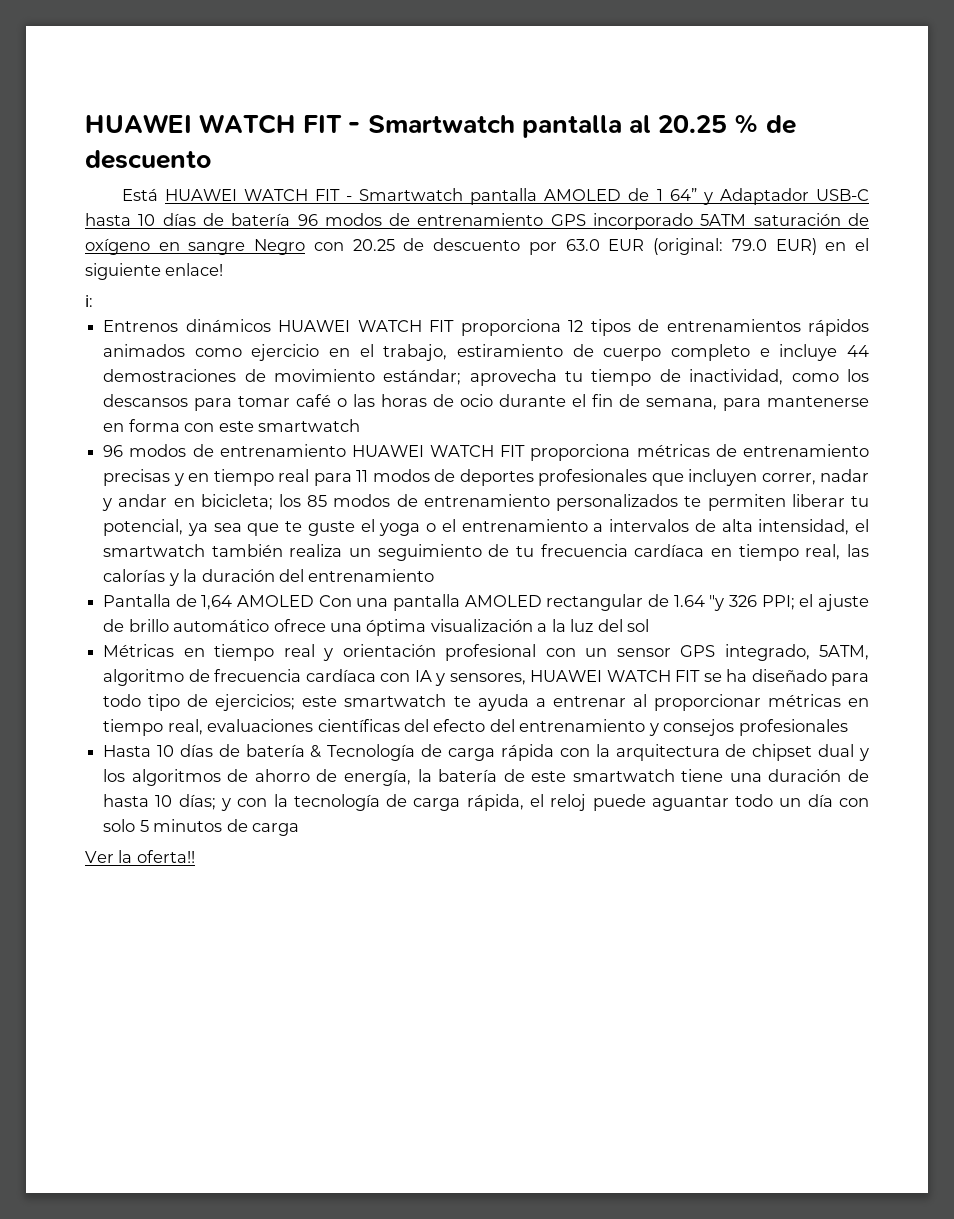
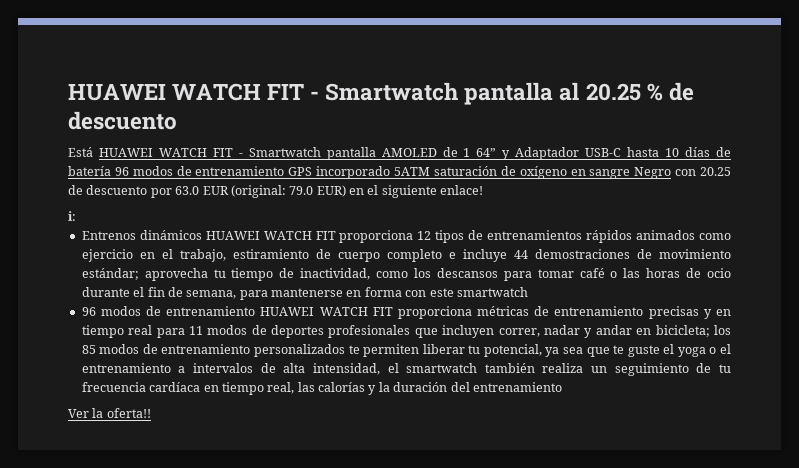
- Pantalla de 1,64 AMOLED Con una pantalla AMOLED rectangular de 1.64 "y 326 PPI; el ajuste de brillo automático ofrece una óptima visualización a la luz del sol
- Métricas en tiempo real y orientación profesional con un sensor GPS integrado, 5ATM, algoritmo de frecuencia cardíaca con IA y sensores, HUAWEI WATCH FIT se ha diseñado para todo tipo de ejercicios; este smartwatch te ayuda a entrenar al proporcionar métricas en tiempo real, evaluaciones científicas del efecto del entrenamiento y consejos profesionales
- Hasta 10 días de batería & Tecnología de carga rápida con la arquitectura de chipset dual y los algoritmos de ahorro de energía, la batería de este smartwatch tiene una duración de hasta 10 días; y con la tecnología de carga rápida, el reloj puede aguantar todo un día con solo 5 minutos de carga

